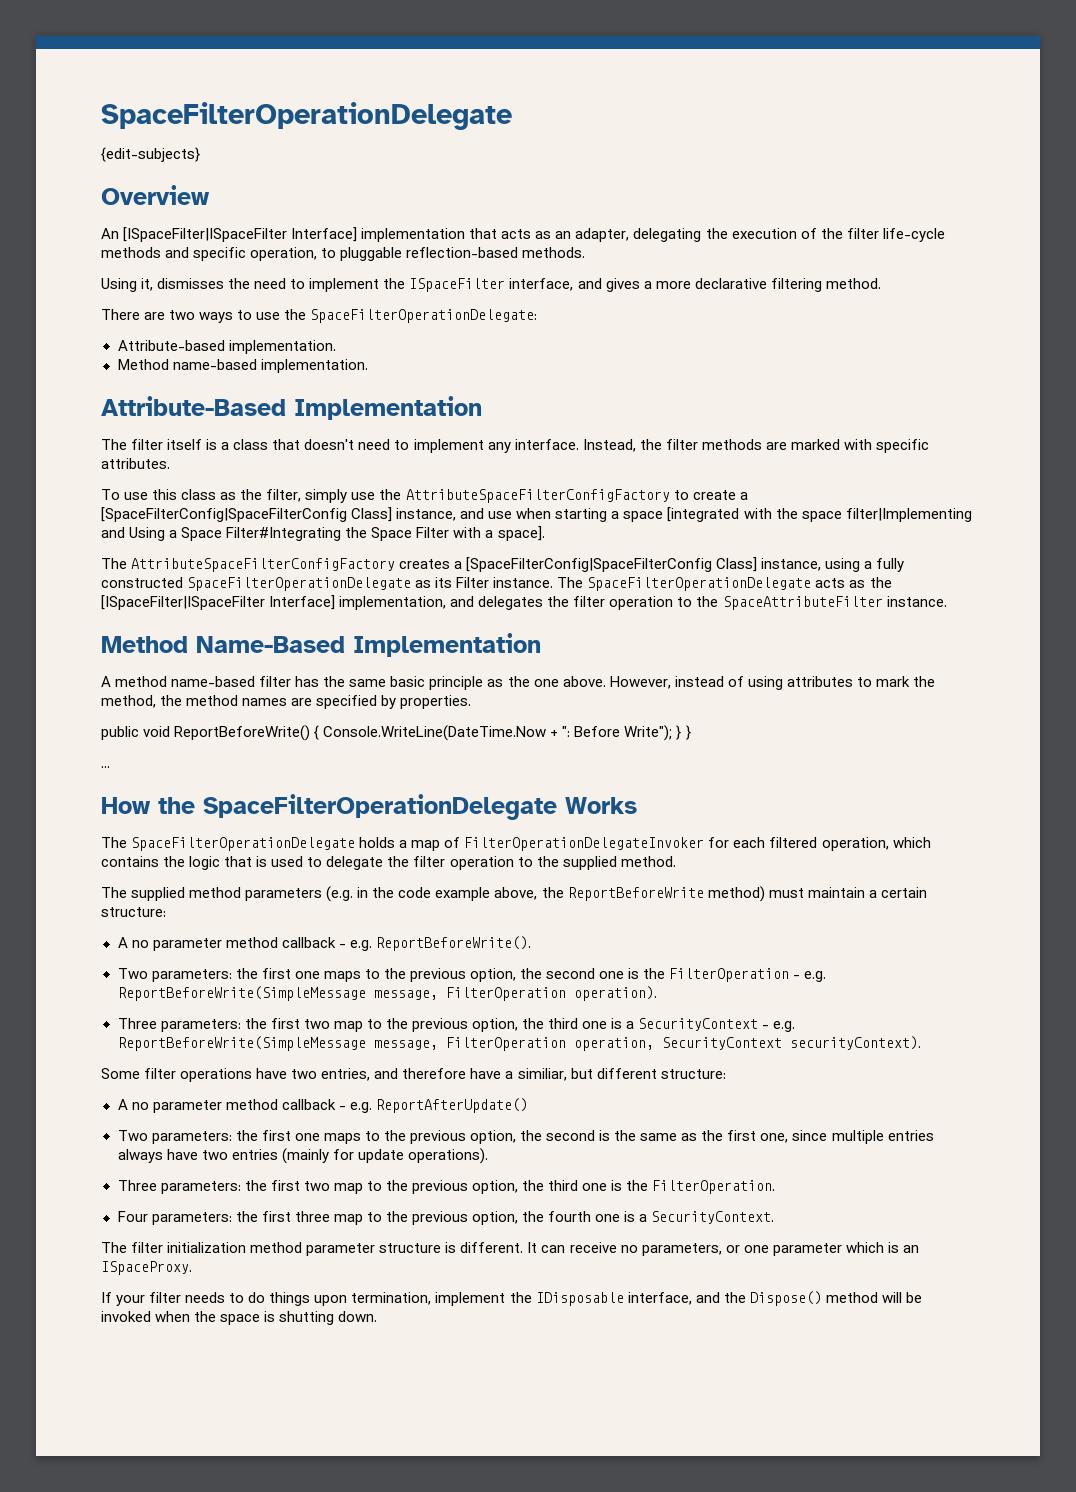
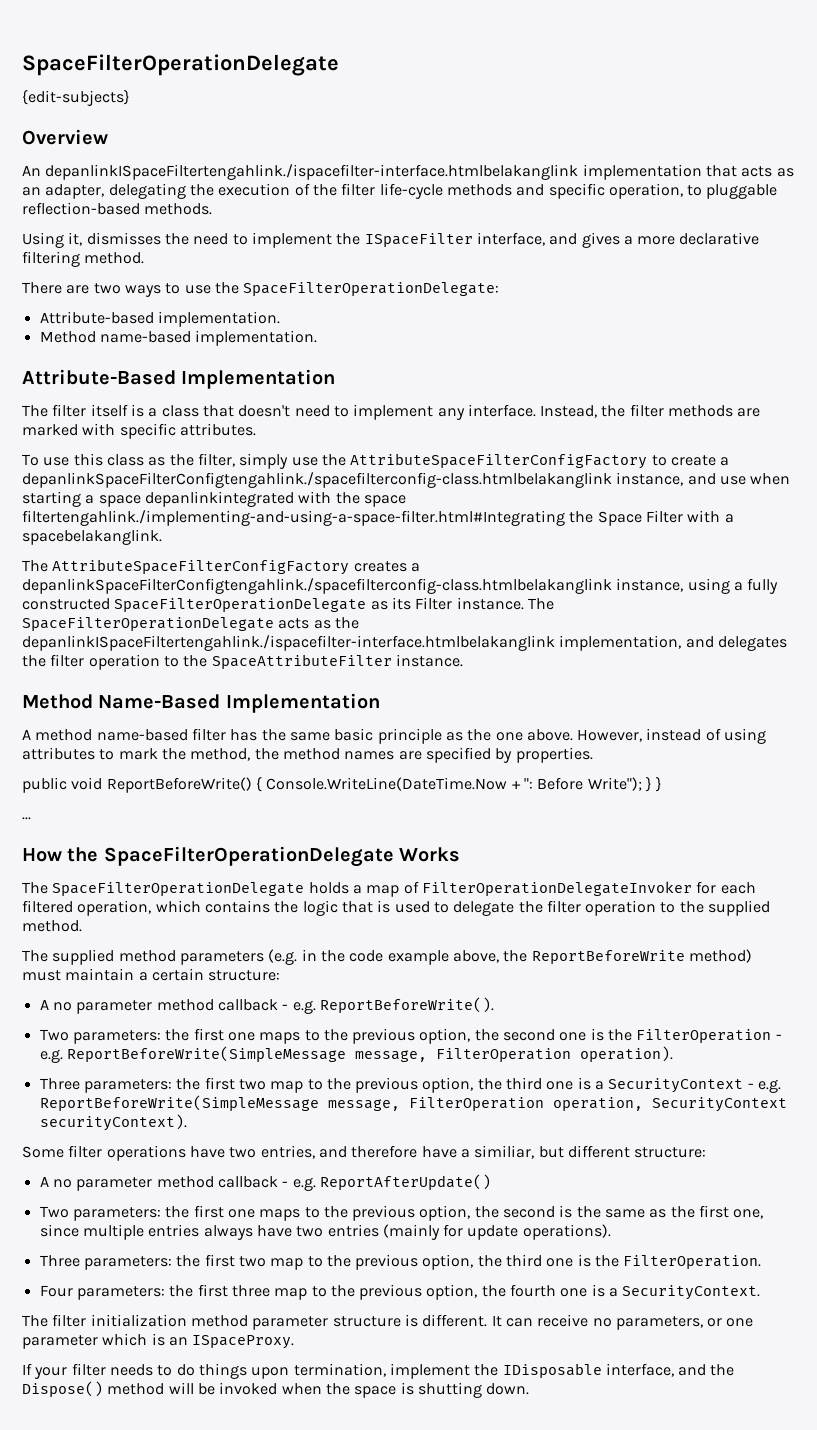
- An [ISpaceFilter|ISpaceFilter Interface] implementation that acts as an adapter, delegating the execution of the filter life-cycle methods and specific operation, to pluggable reflection-based methods.
+ An depanlinkISpaceFiltertengahlink./ispacefilter-interface.htmlbelakanglink implementation that acts as an adapter, delegating the execution of the filter life-cycle methods and specific operation, to pluggable reflection-based methods.
- To use this class as the filter, simply use the AttributeSpaceFilterConfigFactory to create a [SpaceFilterConfig|SpaceFilterConfig Class] instance, and use when starting a space [integrated with the space filter|Implementing and Using a Space Filter#Integrating the Space Filter with a space].
+ To use this class as the filter, simply use the AttributeSpaceFilterConfigFactory to create a depanlinkSpaceFilterConfigtengahlink./spacefilterconfig-class.htmlbelakanglink instance, and use when starting a space depanlinkintegrated with the space filtertengahlink./implementing-and-using-a-space-filter.html#Integrating the Space Filter with a spacebelakanglink.
- The AttributeSpaceFilterConfigFactory creates a [SpaceFilterConfig|SpaceFilterConfig Class] instance, using a fully constructed SpaceFilterOperationDelegate as its Filter instance.
+ The AttributeSpaceFilterConfigFactory creates a depanlinkSpaceFilterConfigtengahlink./spacefilterconfig-class.htmlbelakanglink instance, using a fully constructed SpaceFilterOperationDelegate as its Filter instance.
- The SpaceFilterOperationDelegate acts as the [ISpaceFilter|ISpaceFilter Interface] implementation, and delegates the filter operation to the SpaceAttributeFilter instance.
+ The SpaceFilterOperationDelegate acts as the depanlinkISpaceFiltertengahlink./ispacefilter-interface.htmlbelakanglink implementation, and delegates the filter operation to the SpaceAttributeFilter instance.

